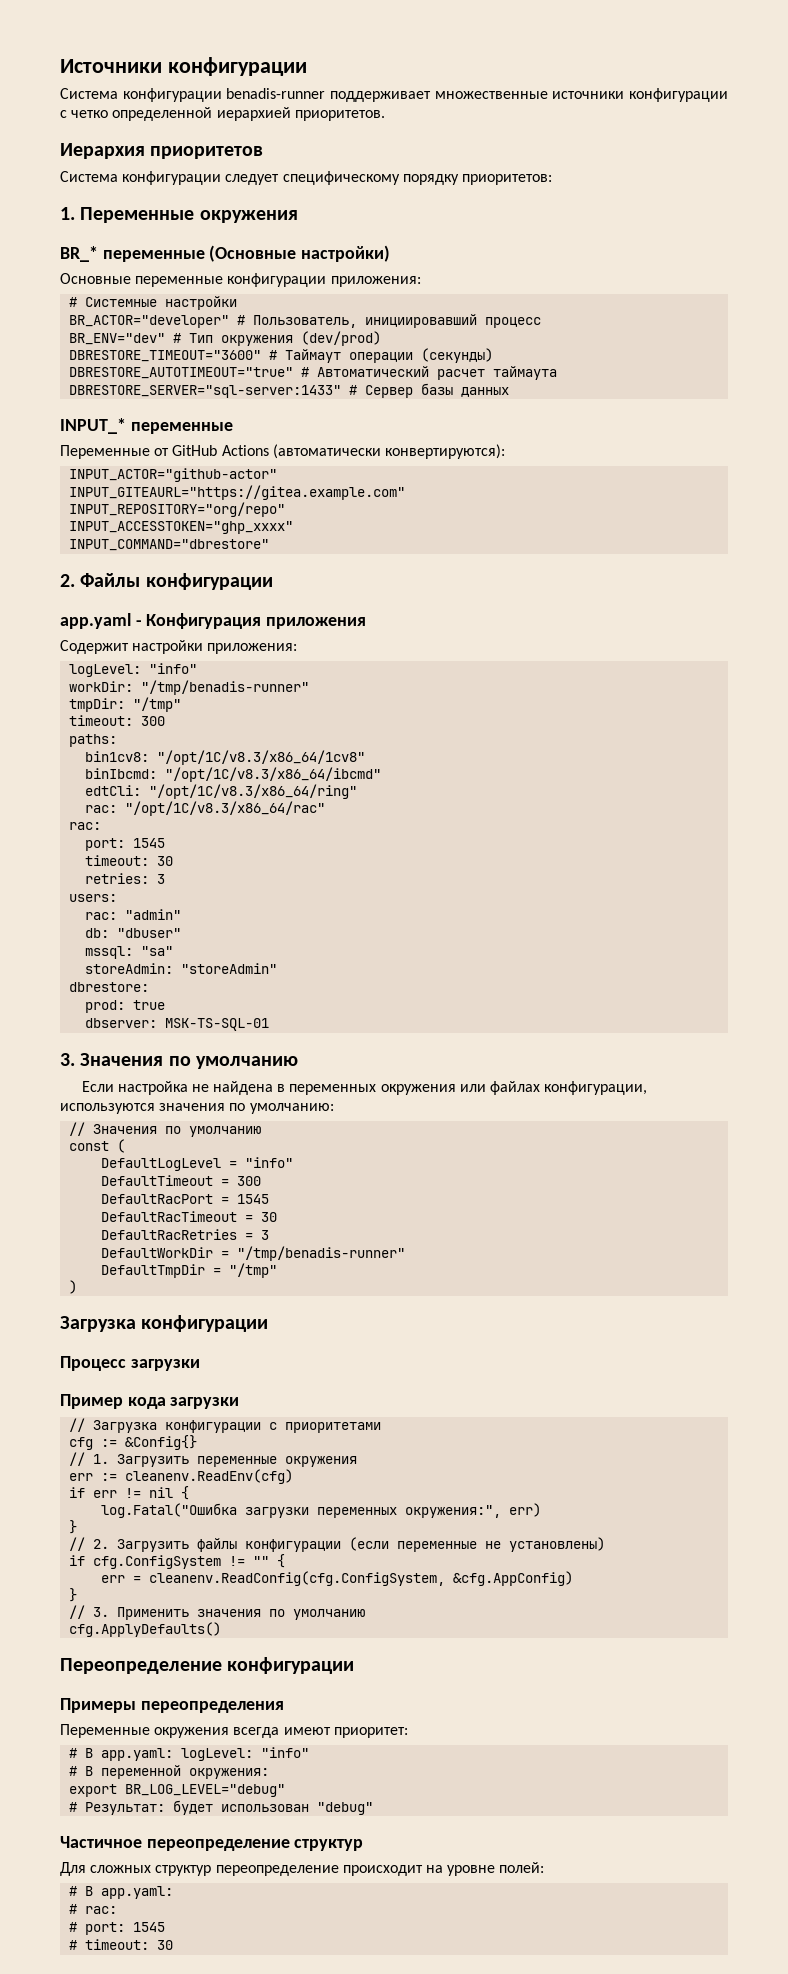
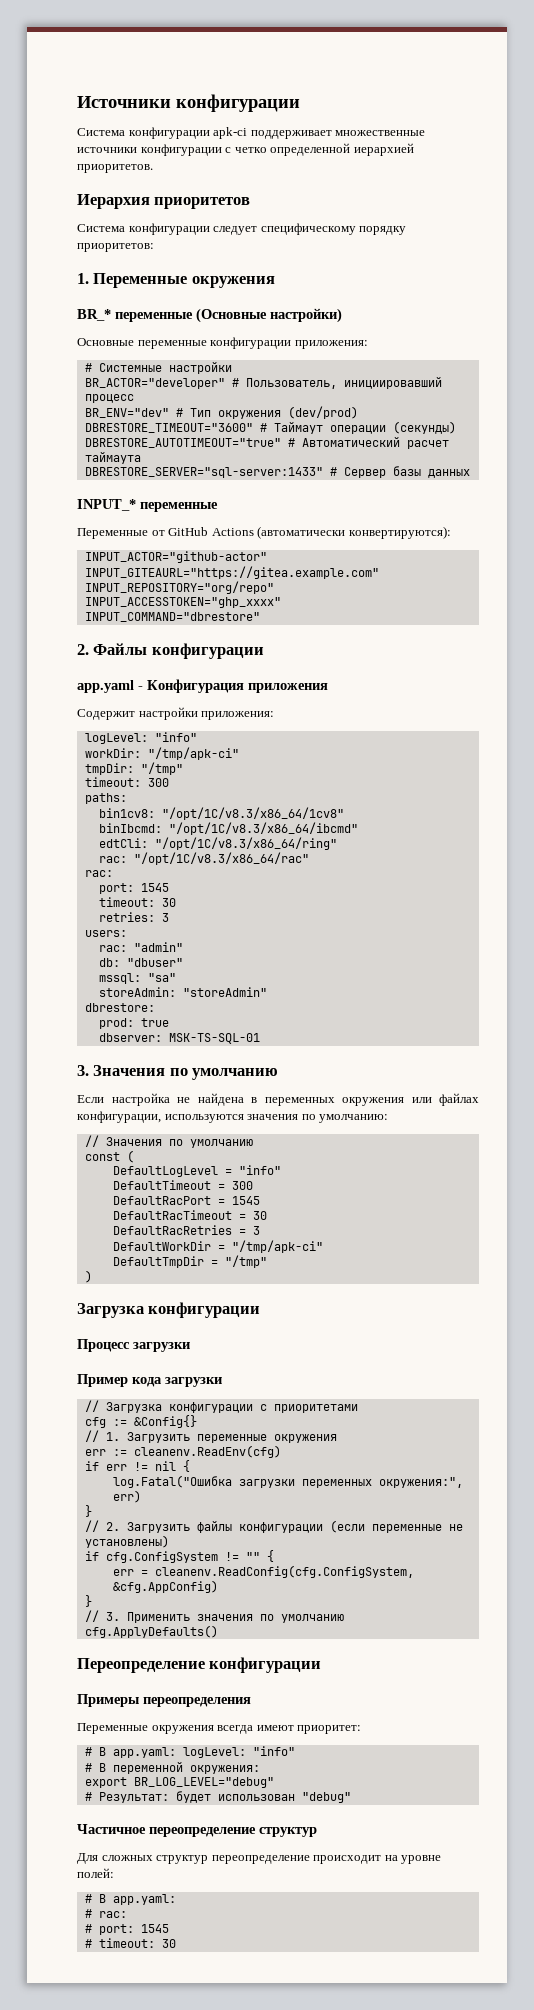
- Система конфигурации benadis-runner поддерживает множественные источники конфигурации с четко определенной иерархией приоритетов.
+ Система конфигурации apk-ci поддерживает множественные источники конфигурации с четко определенной иерархией приоритетов.
- workDir: "/tmp/benadis-runner"
+ workDir: "/tmp/apk-ci"
- DefaultWorkDir = "/tmp/benadis-runner"
+ DefaultWorkDir = "/tmp/apk-ci"

